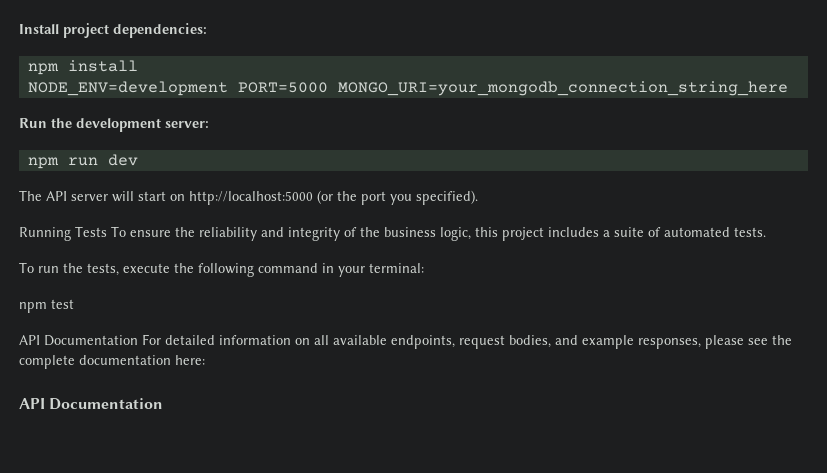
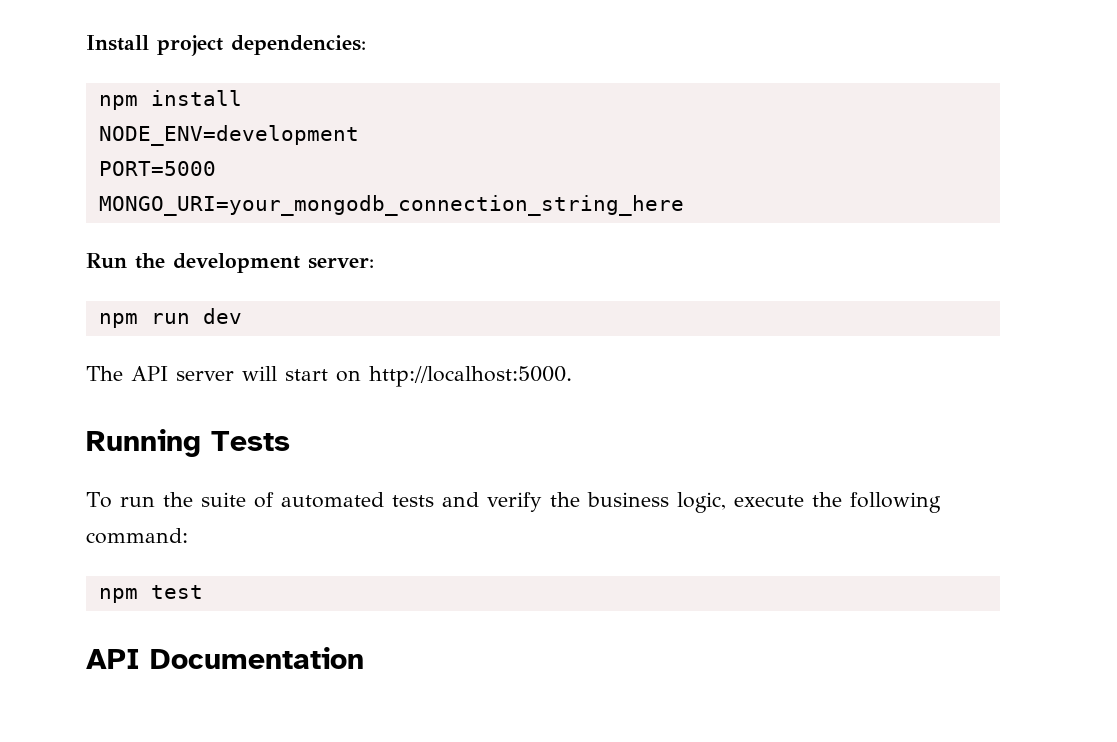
- NODE_ENV=development PORT=5000 MONGO_URI=your_mongodb_connection_string_here
+ NODE_ENV=development
+ PORT=5000
+ MONGO_URI=your_mongodb_connection_string_here
- The API server will start on http://localhost:5000 (or the port you specified).
- Running Tests To ensure the reliability and integrity of the business logic, this project includes a suite of automated tests.
- To run the tests, execute the following command in your terminal:
+ The API server will start on http://localhost:5000.
+ Running Tests
+ To run the suite of automated tests and verify the business logic, execute the following command:
  npm test
- API Documentation For detailed information on all available endpoints, request bodies, and example responses, please see the complete documentation here:

